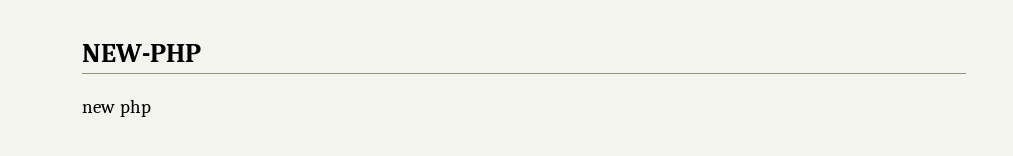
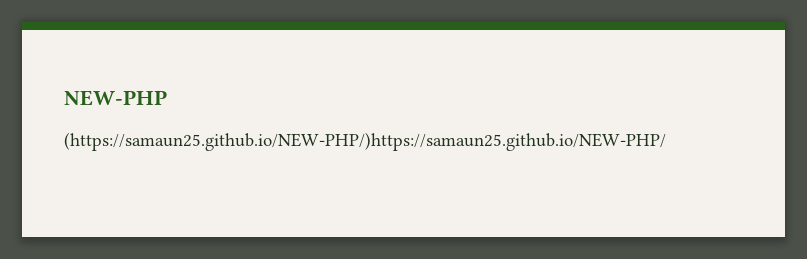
- new php
+ (https://samaun25.github.io/NEW-PHP/)https://samaun25.github.io/NEW-PHP/

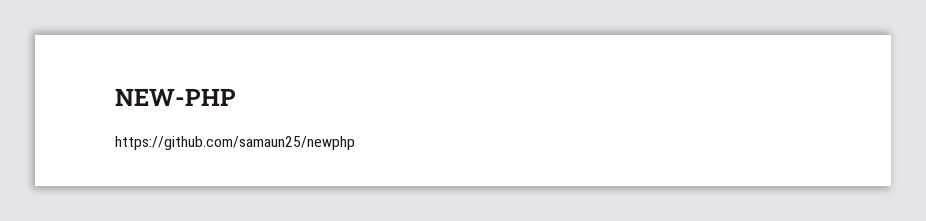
- (https://samaun25.github.io/NEW-PHP/)https://samaun25.github.io/NEW-PHP/
+ https://github.com/samaun25/newphp

